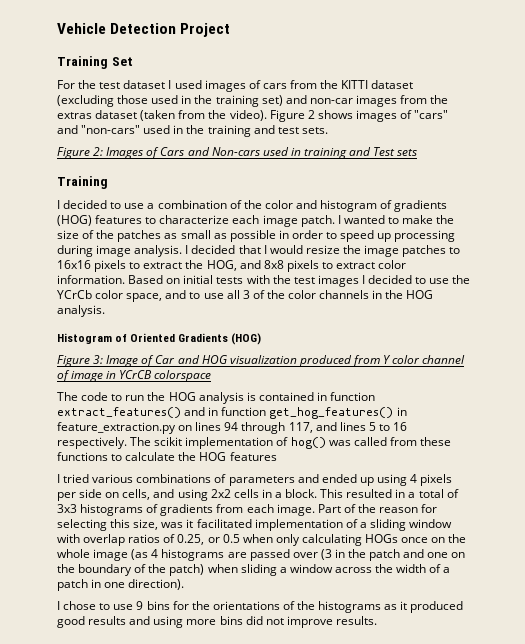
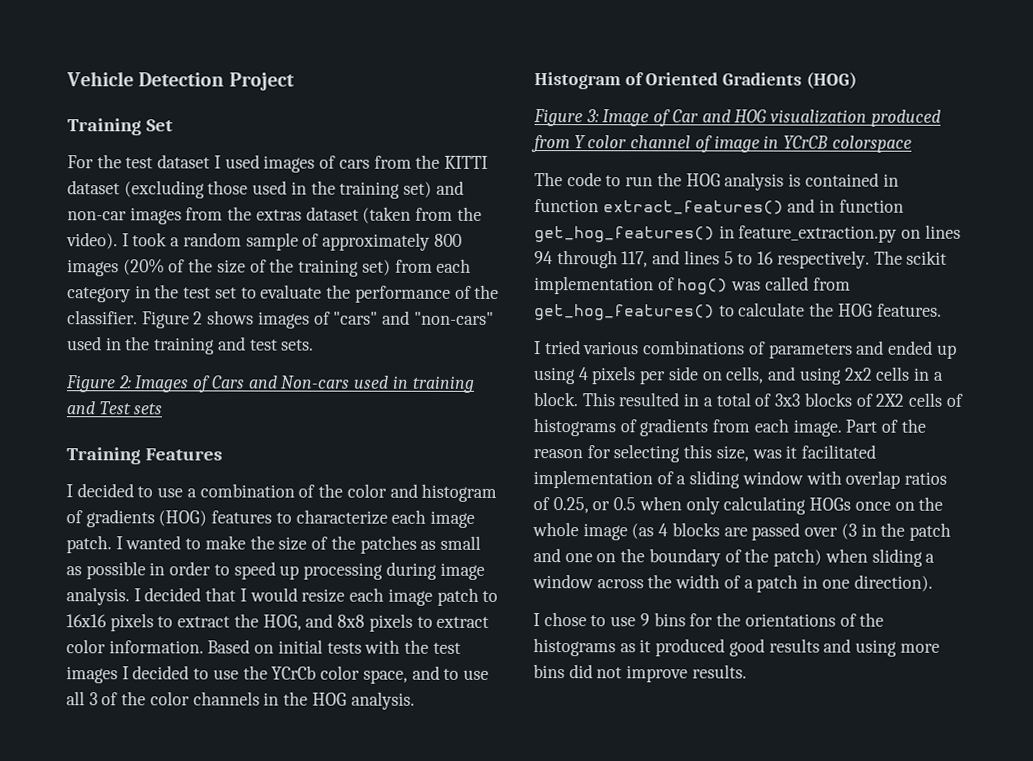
+ I took a random sample of approximately 800 images (20% of the size of the training set) from each category in the test set to evaluate the performance of the classifier.
  Figure 2: Images of Cars and Non-cars used in training and Test sets
- Training
+ Training Features
- I decided that I would resize the image patches to 16x16 pixels to extract the HOG, and 8x8 pixels to extract color information.
+ I decided that I would resize each image patch to 16x16 pixels to extract the HOG, and 8x8 pixels to extract color information.
- The scikit implementation of hog() was called from these functions to calculate the HOG features
+ The scikit implementation of hog() was called from get_hog_features() to calculate the HOG features.
- This resulted in a total of 3x3 histograms of gradients from each image.
+ This resulted in a total of 3x3 blocks of 2X2 cells of histograms of gradients from each image.
- Part of the reason for selecting this size, was it facilitated implementation of a sliding window with overlap ratios of 0.25, or 0.5 when only calculating HOGs once on the whole image (as 4 histograms are passed over (3 in the patch and one on the boundary of the patch) when sliding a window across the width of a patch in one direction).
+ Part of the reason for selecting this size, was it facilitated implementation of a sliding window with overlap ratios of 0.25, or 0.5 when only calculating HOGs once on the whole image (as 4 blocks are passed over (3 in the patch and one on the boundary of the patch) when sliding a window across the width of a patch in one direction).

